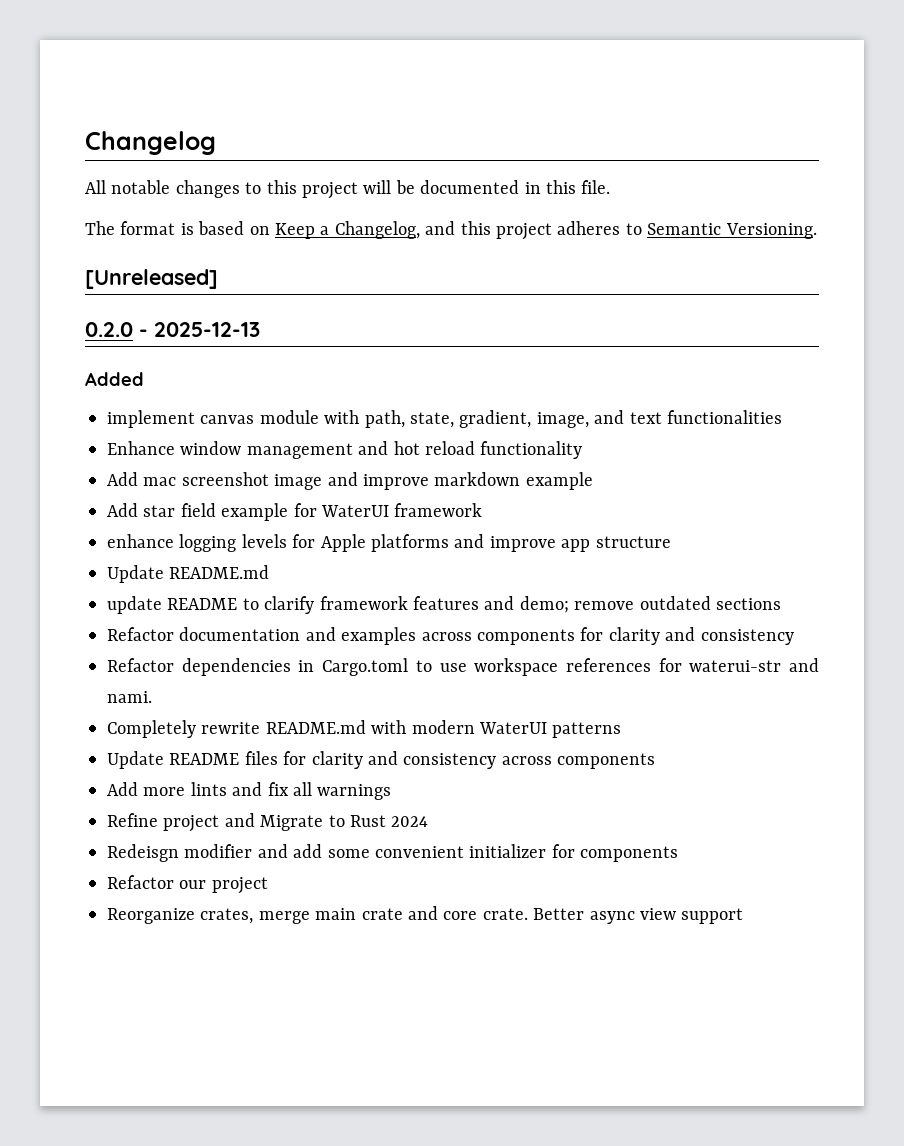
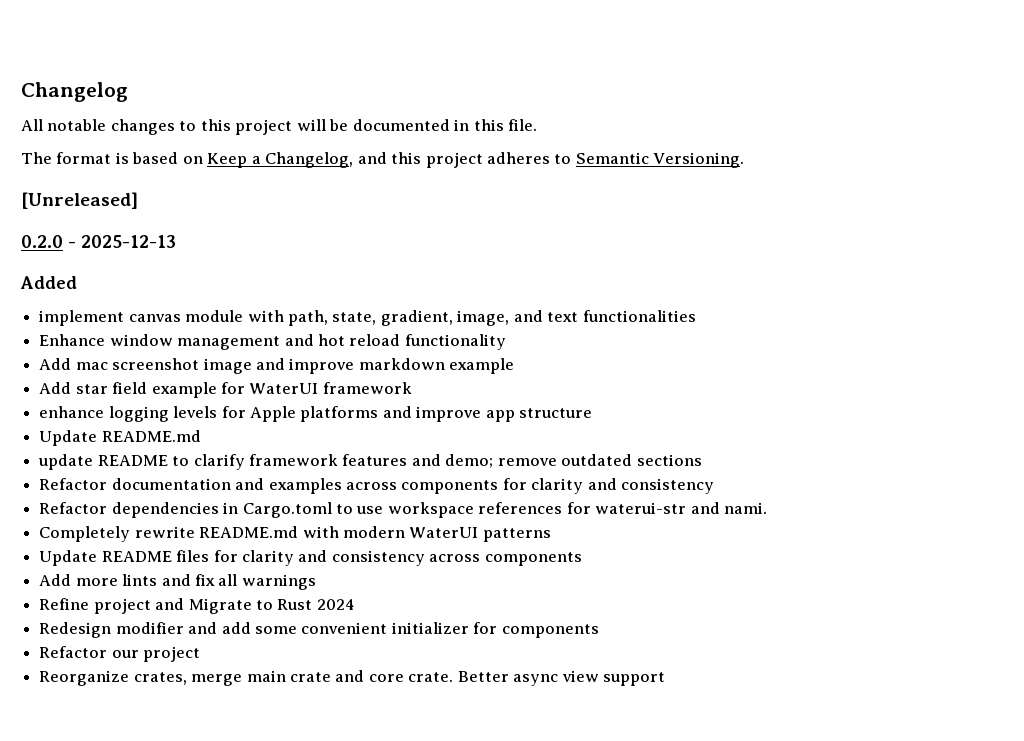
- Redeisgn modifier and add some convenient initializer for components
+ Redesign modifier and add some convenient initializer for components

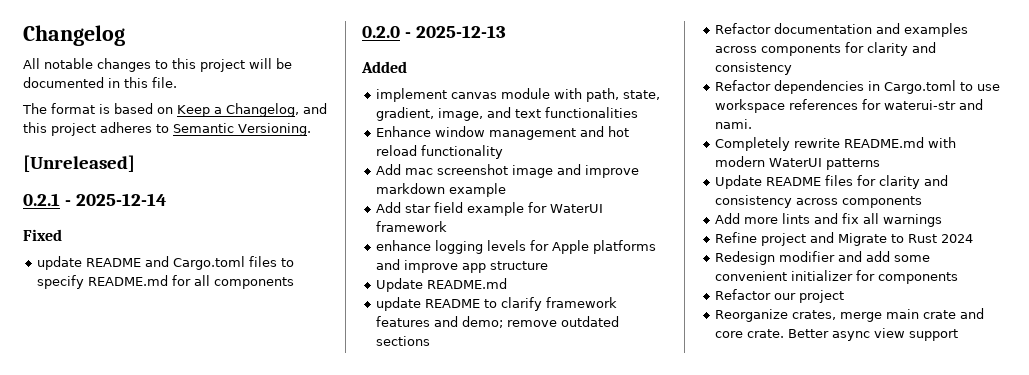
+ 0.2.1 - 2025-12-14
+ Fixed
+ update README and Cargo.toml files to specify README.md for all components

